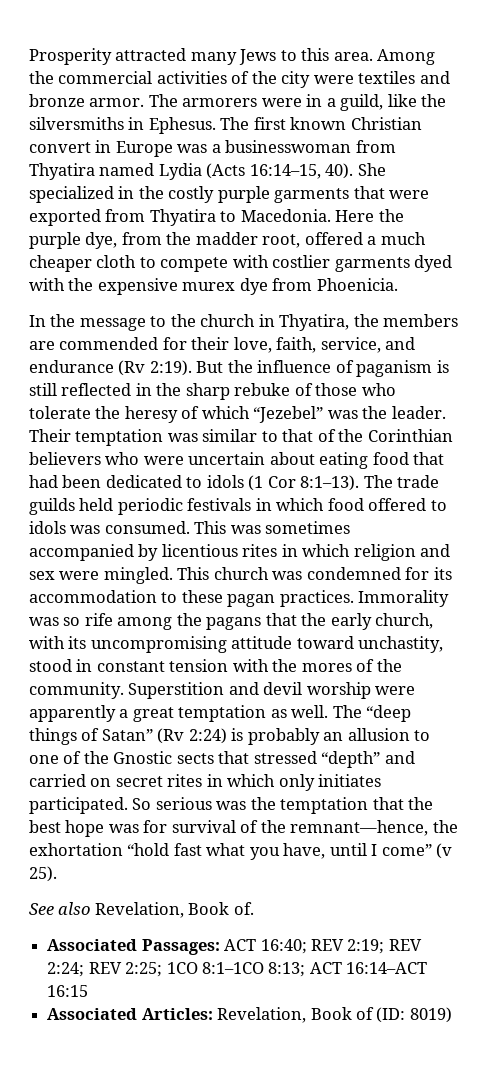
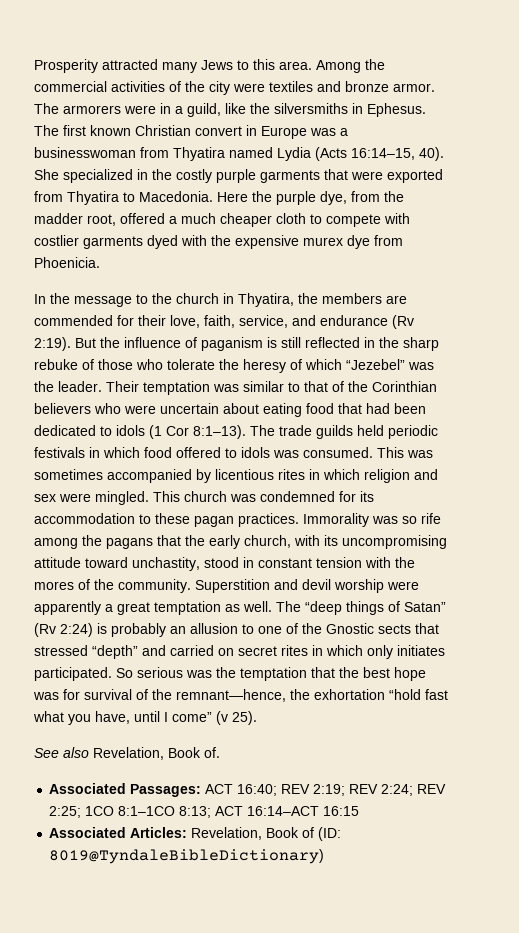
- Associated Articles: Revelation, Book of (ID: 8019)
+ Associated Articles: Revelation, Book of (ID: 8019@TyndaleBibleDictionary)

